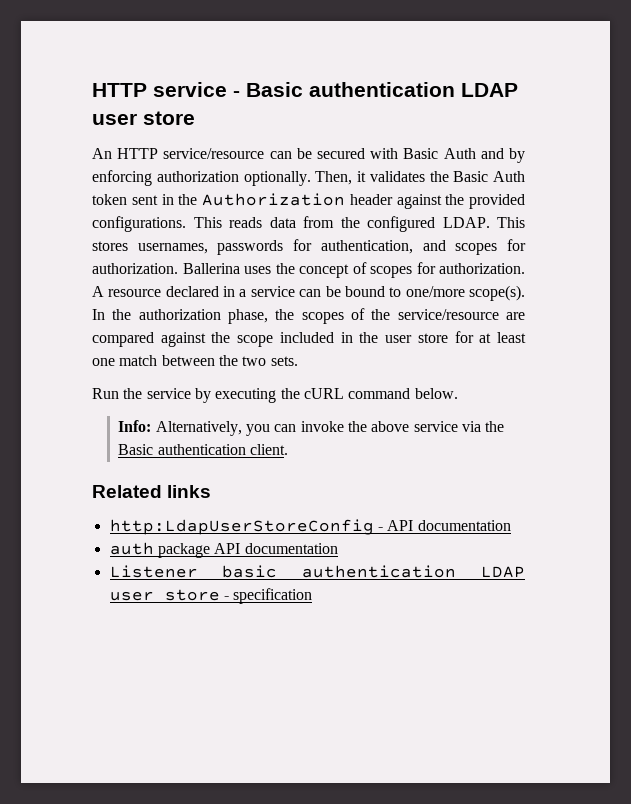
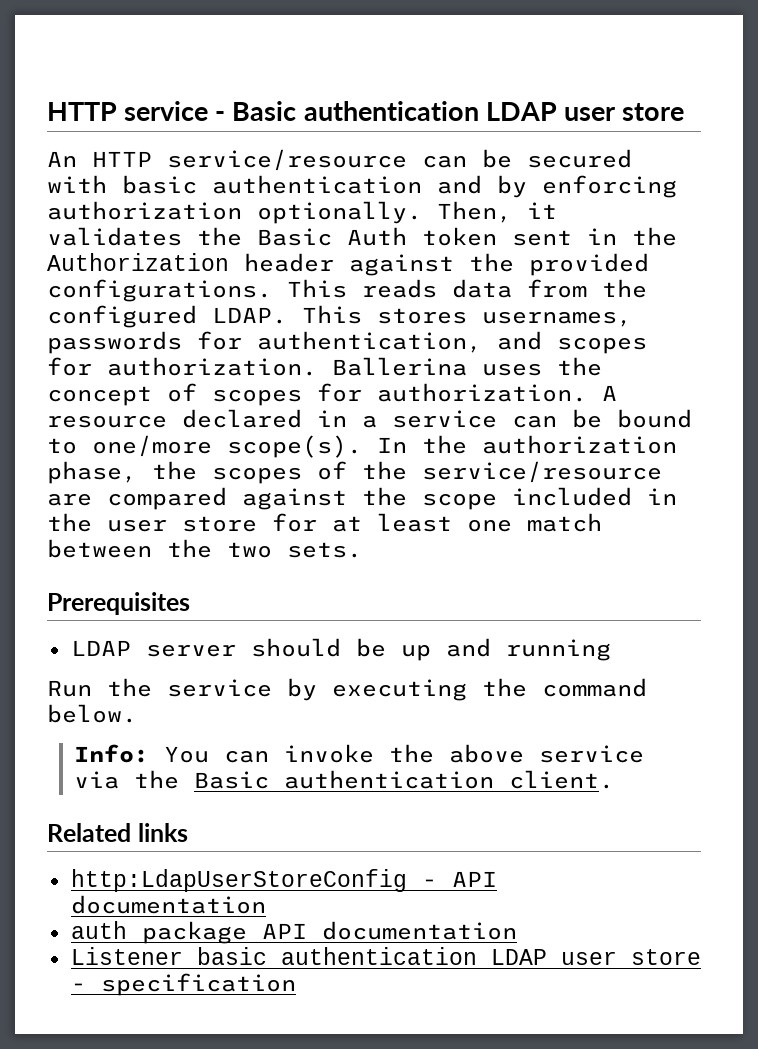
- An HTTP service/resource can be secured with Basic Auth and by enforcing authorization optionally.
+ An HTTP service/resource can be secured with basic authentication and by enforcing authorization optionally.
+ Prerequisites
+ LDAP server should be up and running
- Run the service by executing the cURL command below.
+ Run the service by executing the command below.
- Info: Alternatively, you can invoke the above service via the Basic authentication client.
+ Info: You can invoke the above service via the Basic authentication client.

